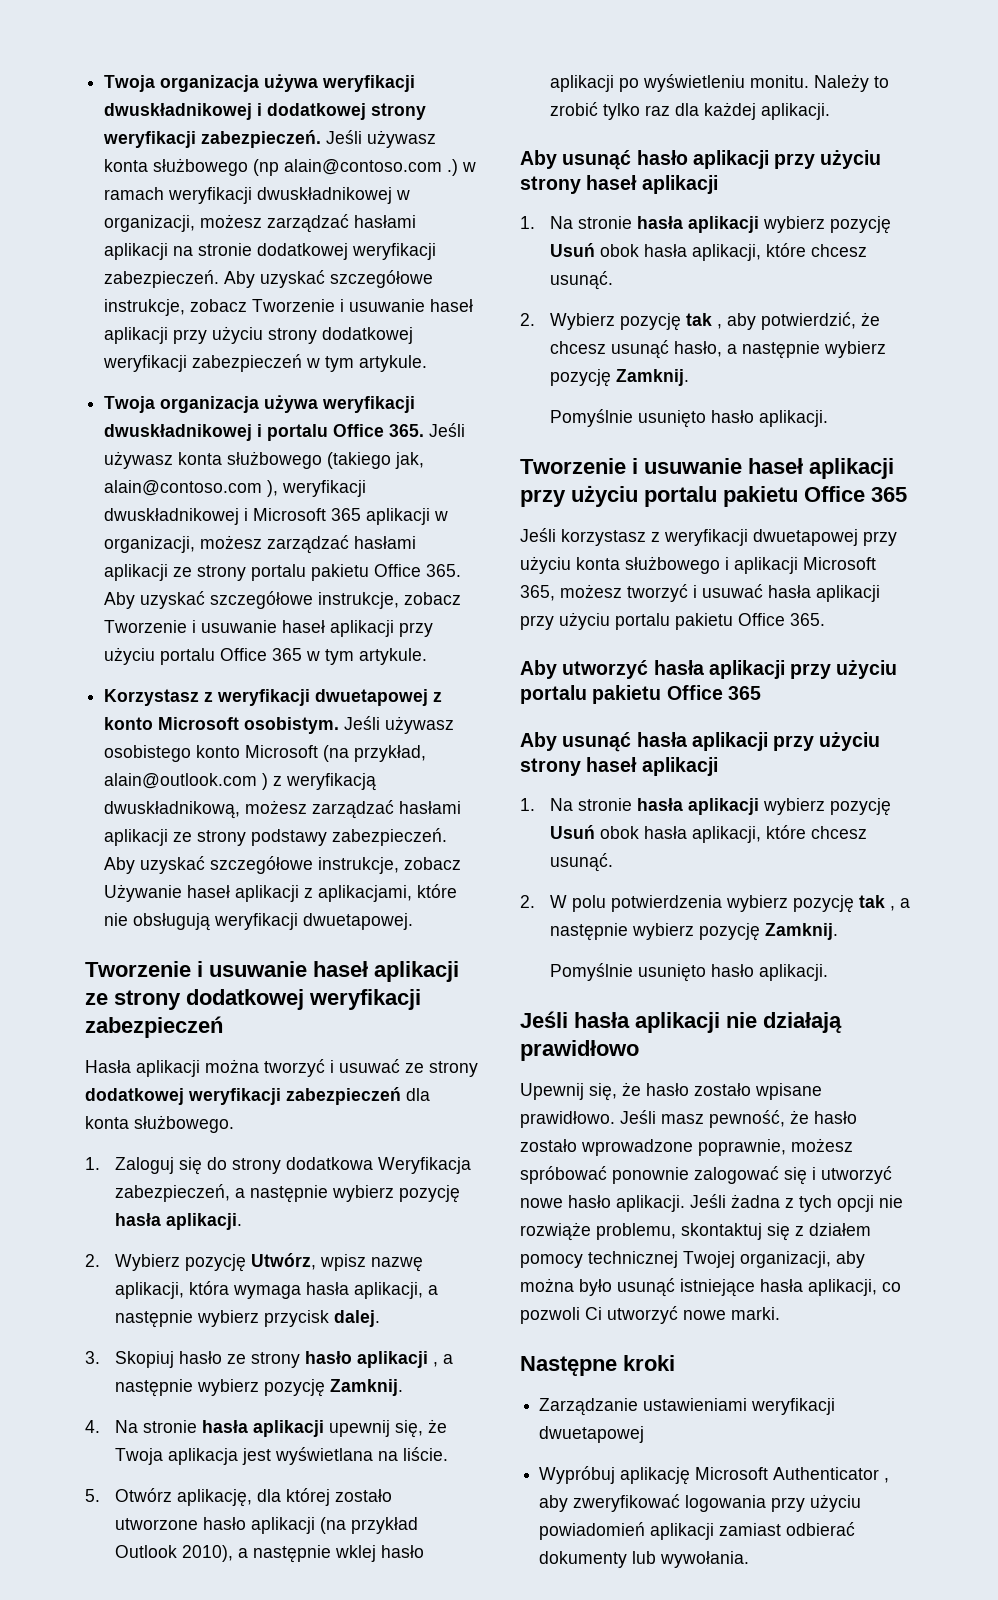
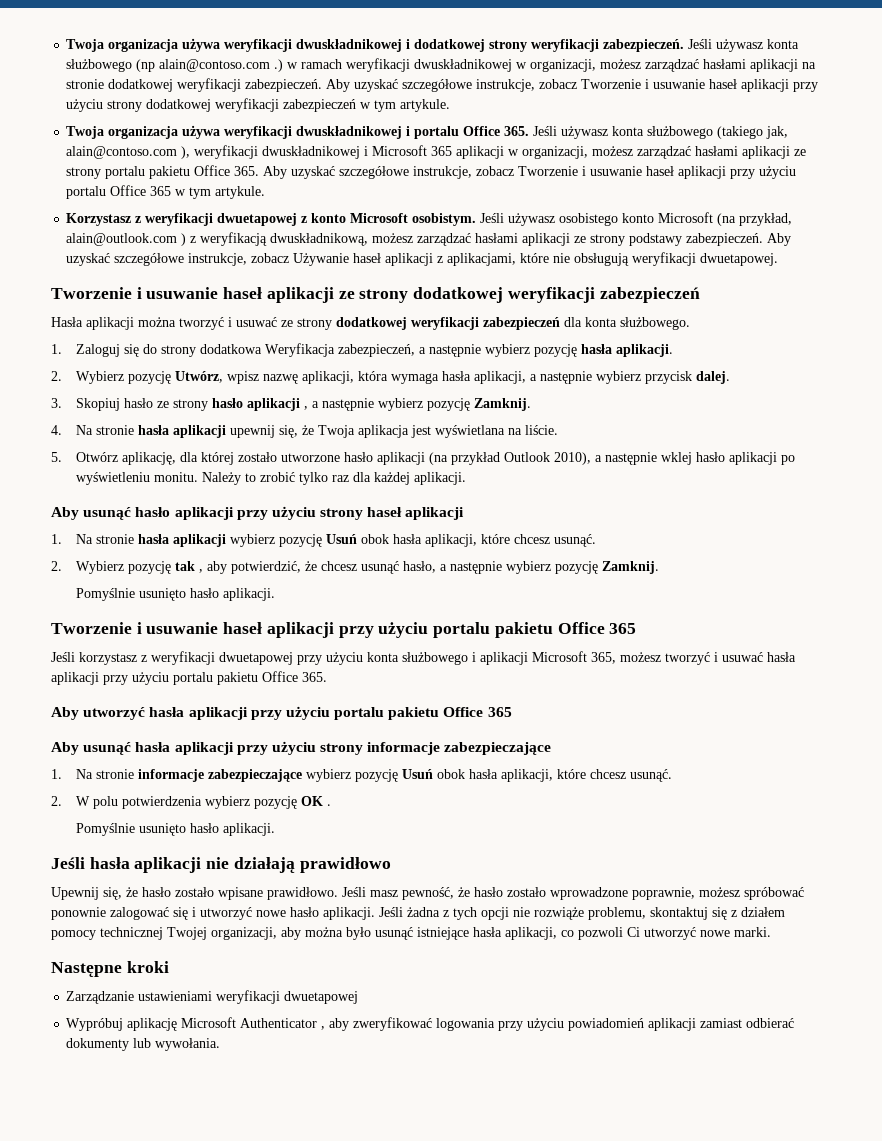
- Aby usunąć hasła aplikacji przy użyciu strony haseł aplikacji
- 1. Na stronie hasła aplikacji wybierz pozycję Usuń obok hasła aplikacji, które chcesz usunąć.
+ Aby usunąć hasła aplikacji przy użyciu strony informacje zabezpieczające
+ 1. Na stronie informacje zabezpieczające wybierz pozycję Usuń obok hasła aplikacji, które chcesz usunąć.
- 2. W polu potwierdzenia wybierz pozycję tak , a następnie wybierz pozycję Zamknij.
+ 2. W polu potwierdzenia wybierz pozycję OK .

